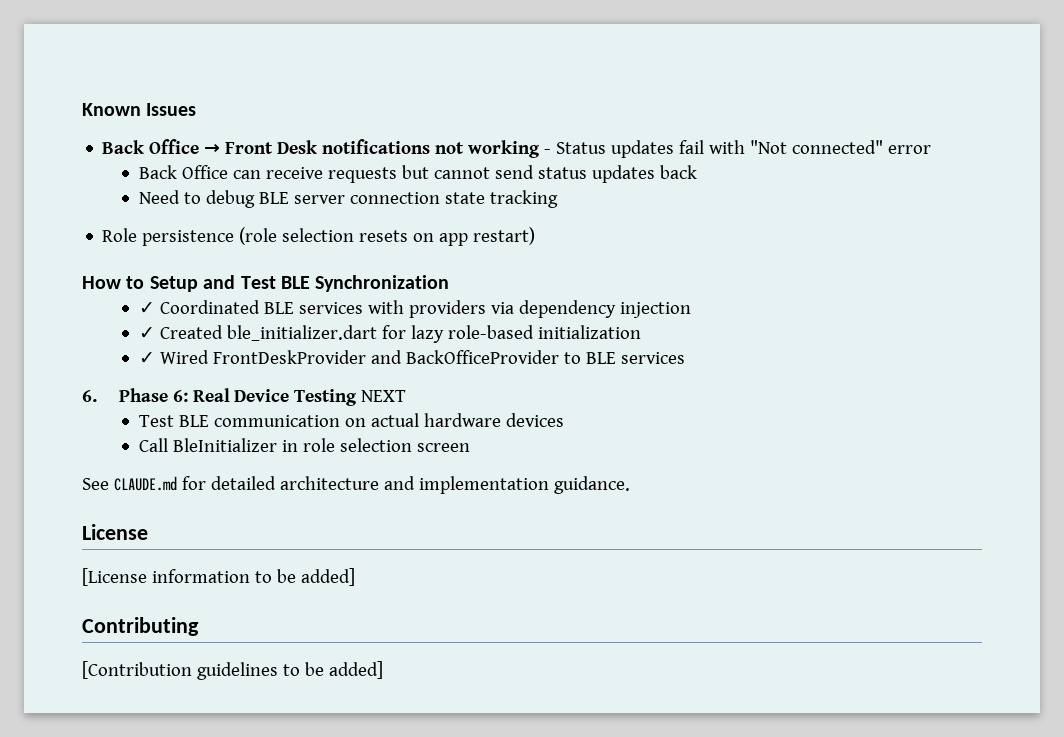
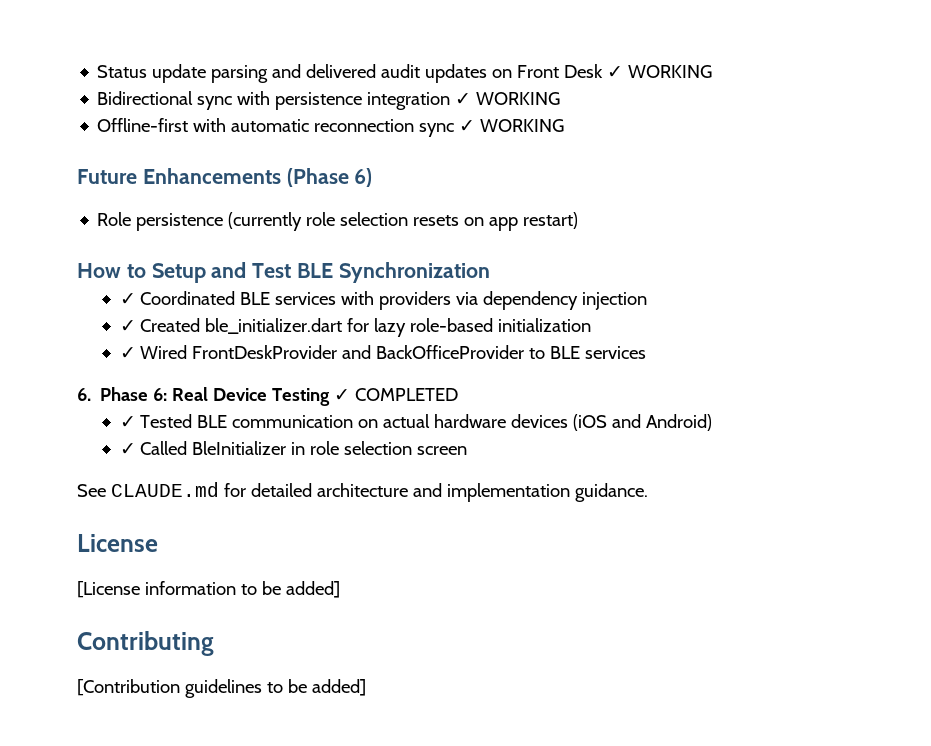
- Known Issues
- Back Office → Front Desk notifications not working - Status updates fail with "Not connected" error
- Back Office can receive requests but cannot send status updates back
- Need to debug BLE server connection state tracking
+ Status update parsing and delivered audit updates on Front Desk ✓ WORKING
+ Bidirectional sync with persistence integration ✓ WORKING
+ Offline-first with automatic reconnection sync ✓ WORKING
+ Future Enhancements (Phase 6)
- Role persistence (role selection resets on app restart)
+ Role persistence (currently role selection resets on app restart)
- 6. Phase 6: Real Device Testing NEXT
- Test BLE communication on actual hardware devices
- Call BleInitializer in role selection screen
+ 6. Phase 6: Real Device Testing ✓ COMPLETED
+ ✓ Tested BLE communication on actual hardware devices (iOS and Android)
+ ✓ Called BleInitializer in role selection screen

